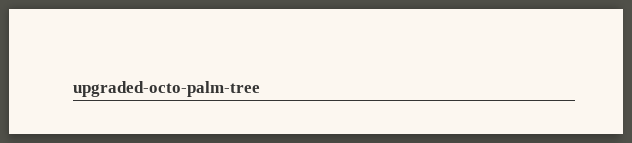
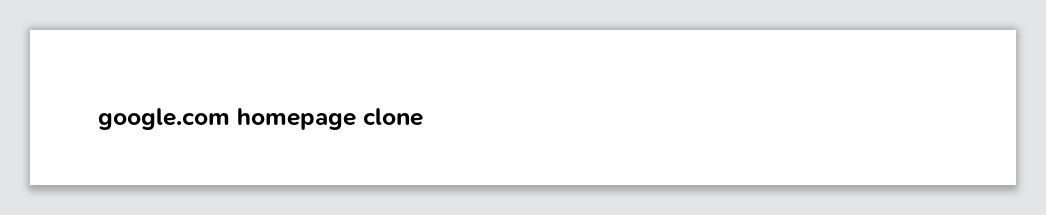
- upgraded-octo-palm-tree
+ google.com homepage clone

